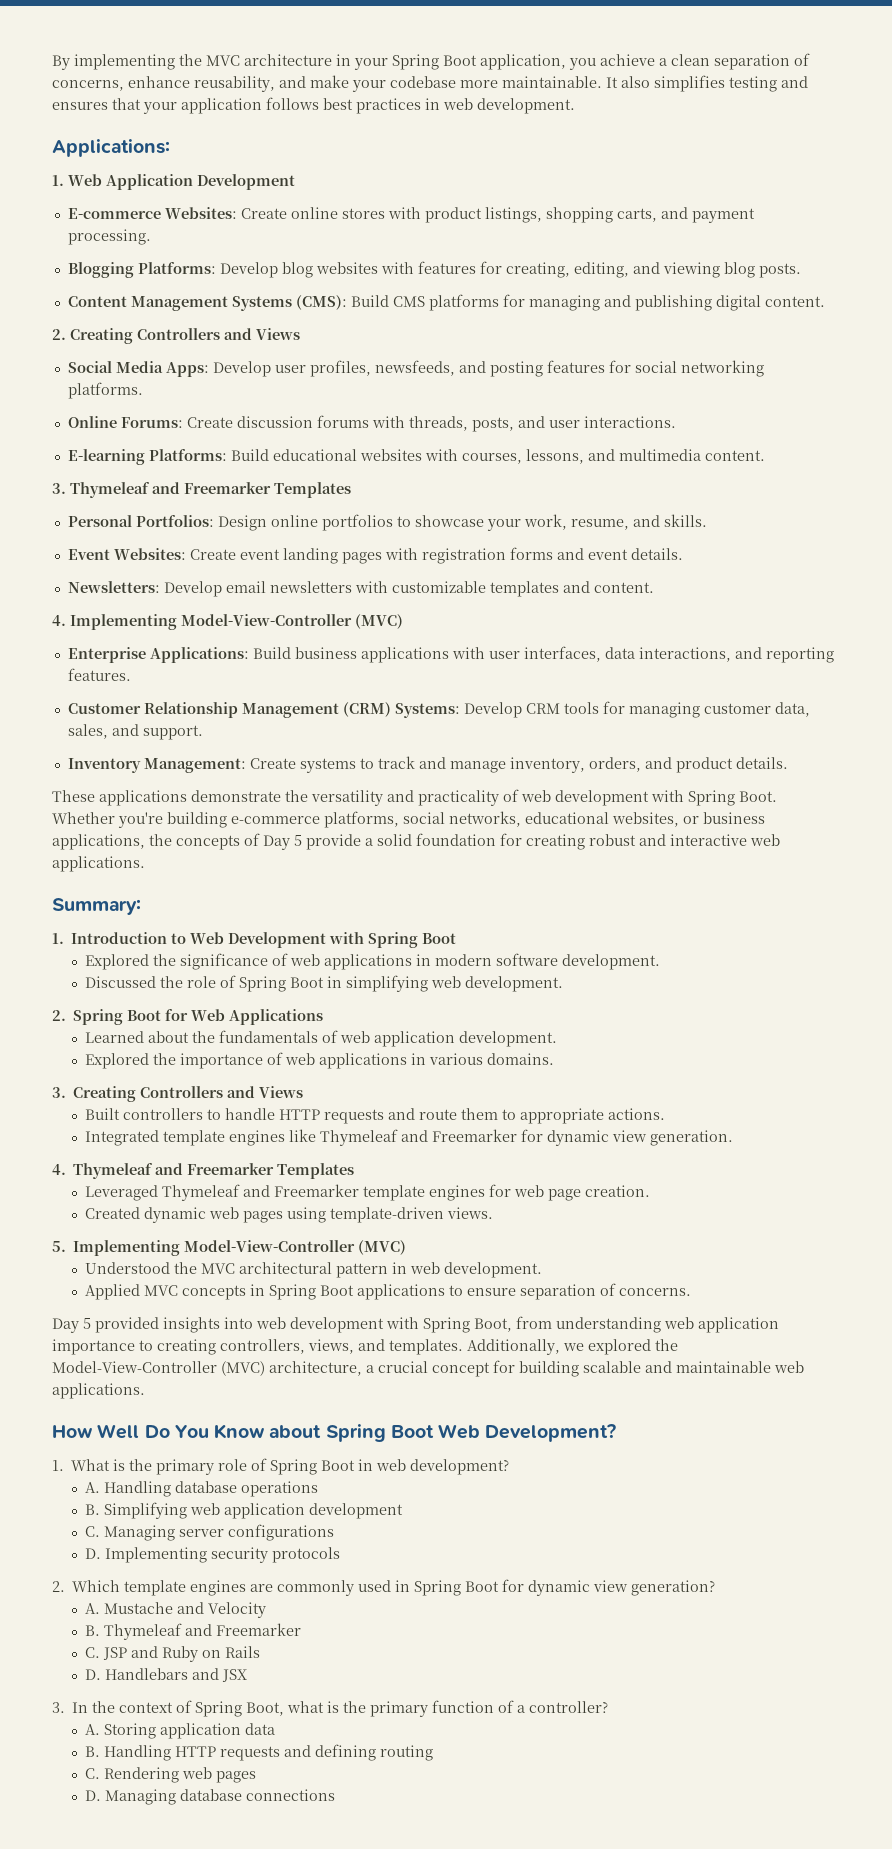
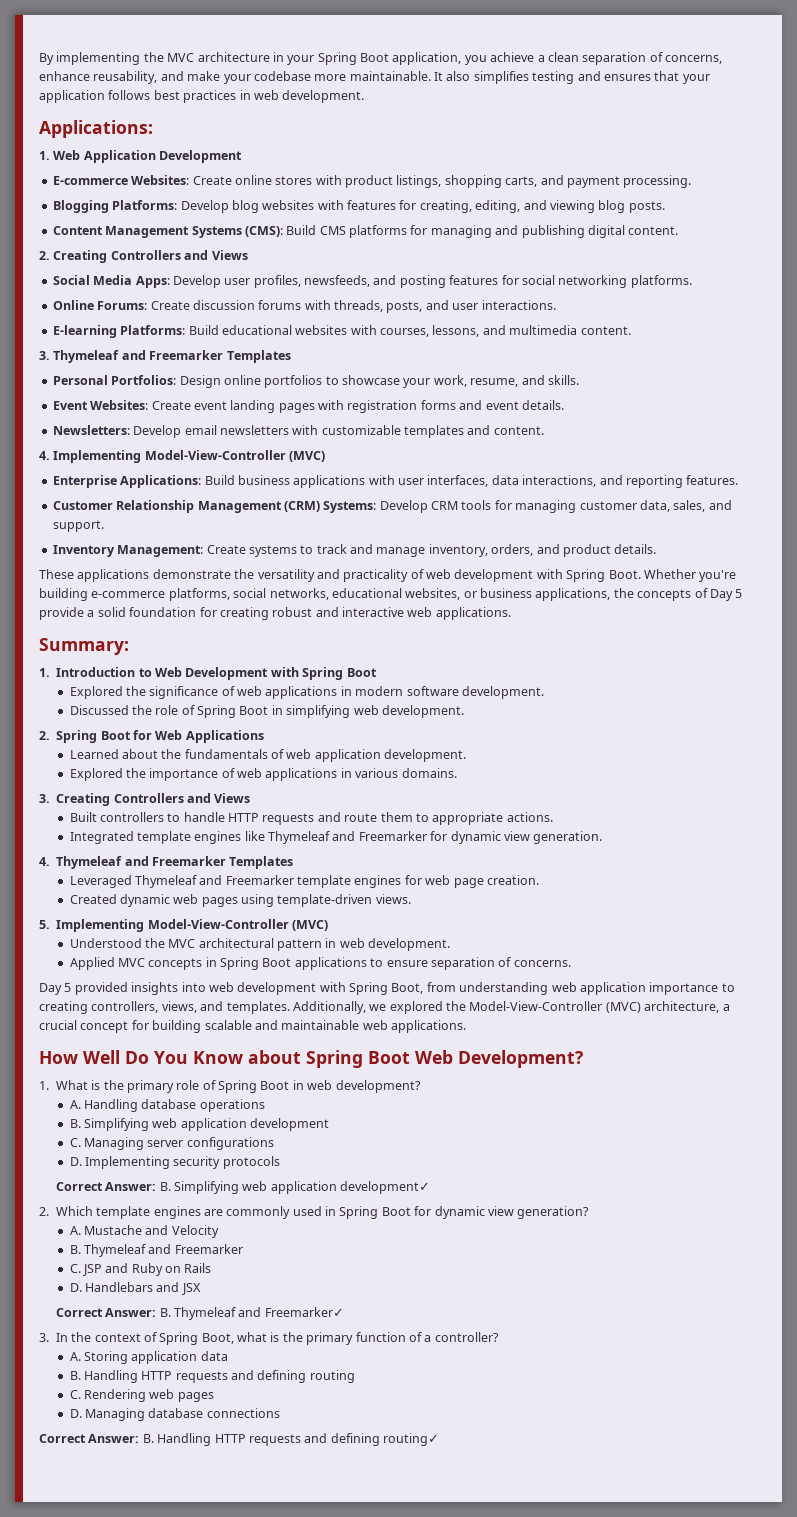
+ Correct Answer: B. Simplifying web application development✓
+ Correct Answer: B. Thymeleaf and Freemarker✓
+ Correct Answer: B. Handling HTTP requests and defining routing✓

